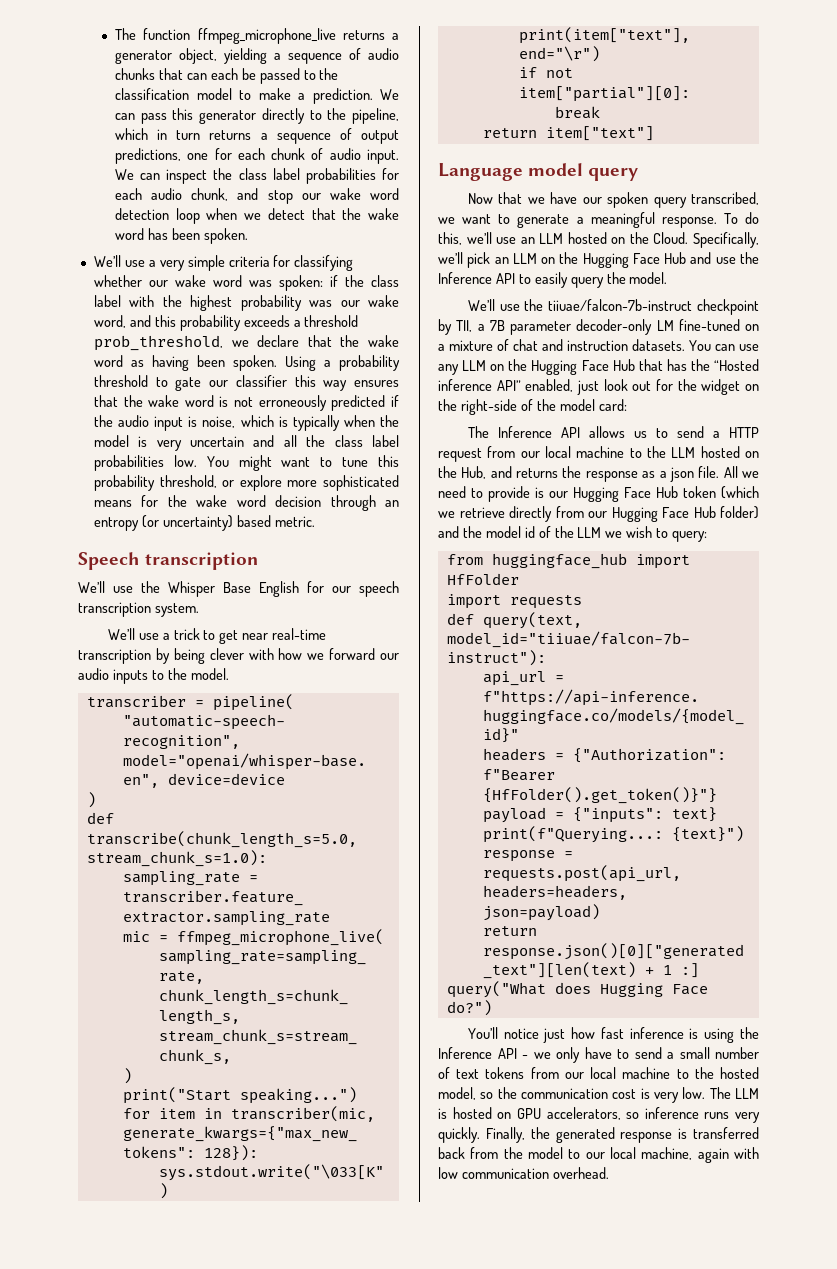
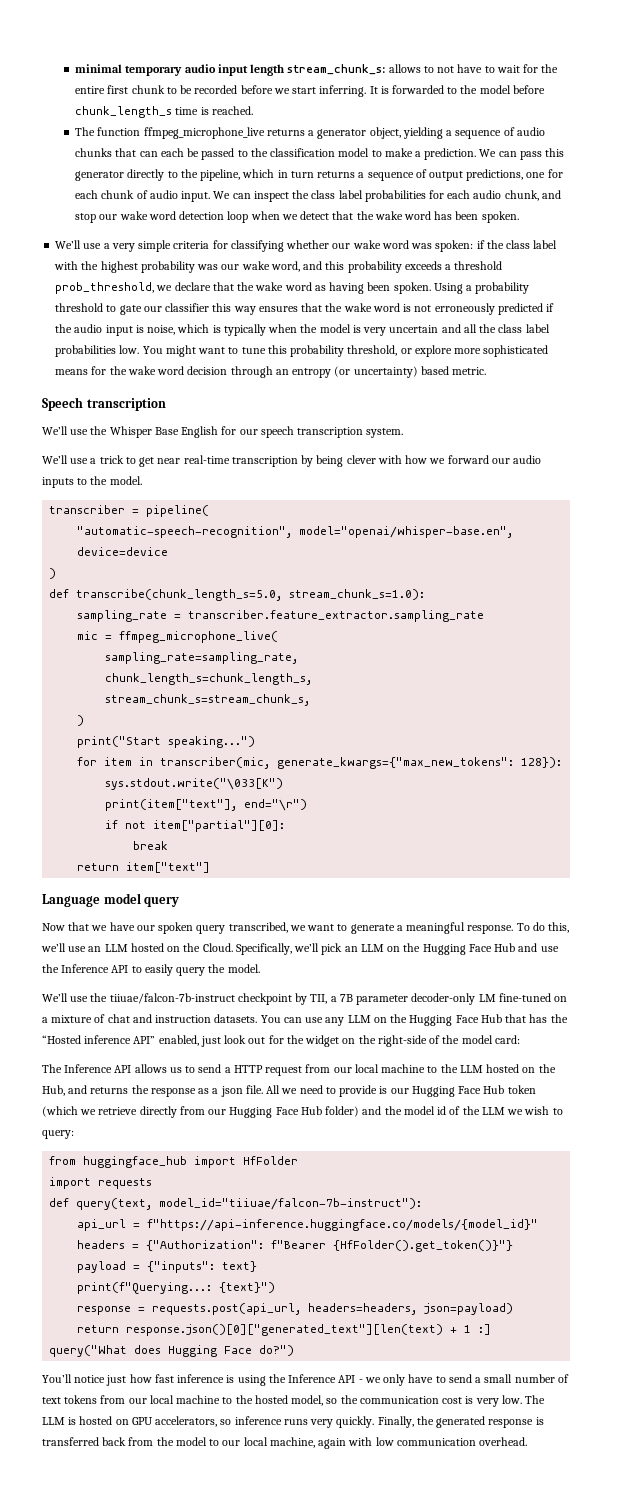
+ minimal temporary audio input length stream_chunk_s: allows to not have to wait for the entire first chunk to be recorded before we start inferring. It is forwarded to the model before chunk_length_s time is reached.

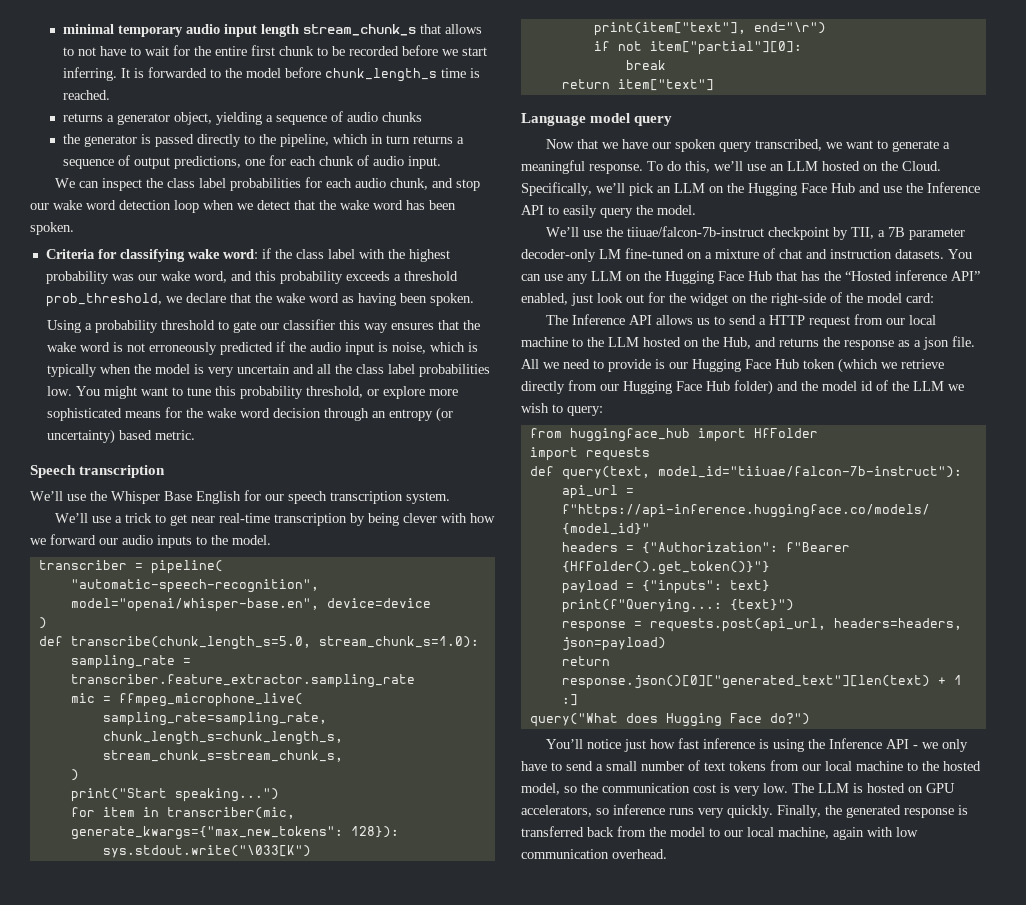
- minimal temporary audio input length stream_chunk_s: allows to not have to wait for the entire first chunk to be recorded before we start inferring.
+ minimal temporary audio input length stream_chunk_s that allows to not have to wait for the entire first chunk to be recorded before we start inferring.
- The function ffmpeg_microphone_live returns a generator object, yielding a sequence of audio chunks that can each be passed to the classification model to make a prediction. We can pass this generator directly to the pipeline, which in turn returns a sequence of output predictions, one for each chunk of audio input. We can inspect the class label probabilities for each audio chunk, and stop our wake word detection loop when we detect that the wake word has been spoken.
+ returns a generator object, yielding a sequence of audio chunks
+ the generator is passed directly to the pipeline, which in turn returns a sequence of output predictions, one for each chunk of audio input.
+ We can inspect the class label probabilities for each audio chunk, and stop our wake word detection loop when we detect that the wake word has been spoken.
- We’ll use a very simple criteria for classifying whether our wake word was spoken:
+ Criteria for classifying wake word:
- if the class label with the highest probability was our wake word, and this probability exceeds a threshold prob_threshold, we declare that the wake word as having been spoken. Using a probability threshold to gate our classifier this way ensures that the wake word is not erroneously predicted if the audio input is noise, which is typically when the model is very uncertain and all the class label probabilities low.
+ if the class label with the highest probability was our wake word, and this probability exceeds a threshold prob_threshold, we declare that the wake word as having been spoken.
+ Using a probability threshold to gate our classifier this way ensures that the wake word is not erroneously predicted if the audio input is noise, which is typically when the model is very uncertain and all the class label probabilities low.

